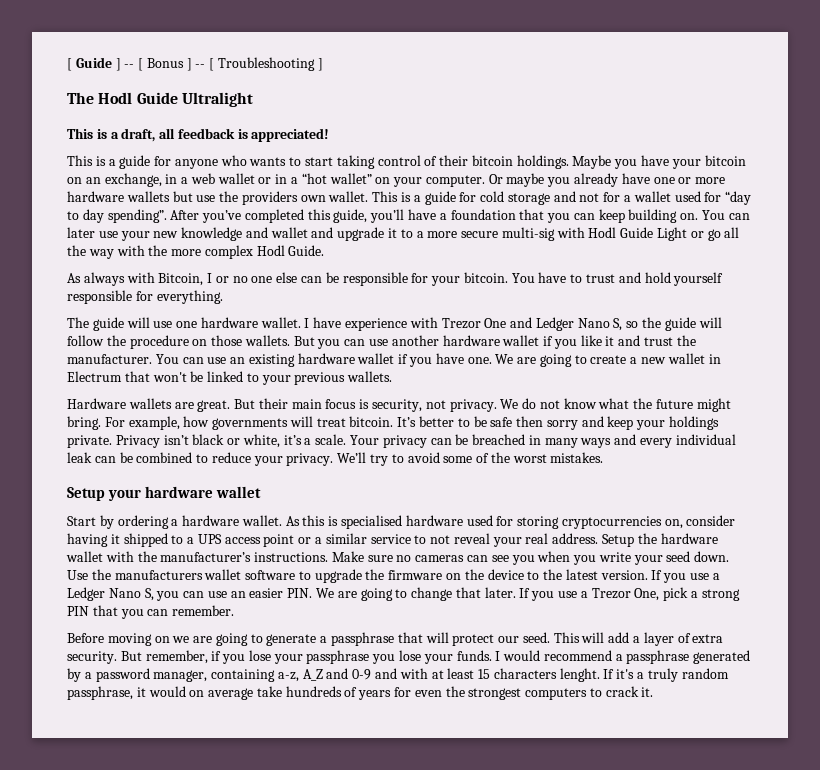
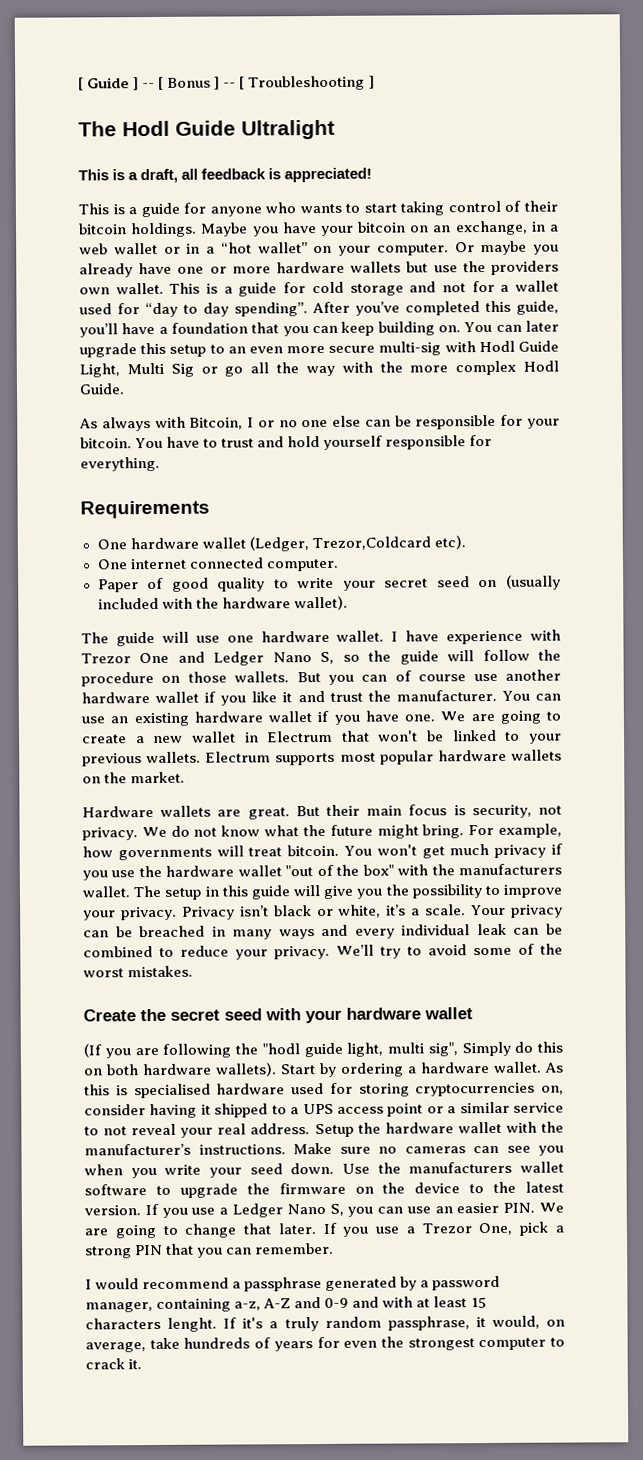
- You can later use your new knowledge and wallet and upgrade it to a more secure multi-sig with Hodl Guide Light or go all the way with the more complex Hodl Guide.
+ You can later upgrade this setup to an even more secure multi-sig with Hodl Guide Light, Multi Sig or go all the way with the more complex Hodl Guide.
+ Requirements
+ One hardware wallet (Ledger, Trezor,Coldcard etc).
+ One internet connected computer.
+ Paper of good quality to write your secret seed on (usually included with the hardware wallet).
- But you can use another hardware wallet if you like it and trust the manufacturer.
+ But you can of course use another hardware wallet if you like it and trust the manufacturer.
+ Electrum supports most popular hardware wallets on the market.
- It’s better to be safe then sorry and keep your holdings private.
+ You won't get much privacy if you use the hardware wallet "out of the box" with the manufacturers wallet. The setup in this guide will give you the possibility to improve your privacy.
- Setup your hardware wallet
- Start by ordering a hardware wallet.
+ Create the secret seed with your hardware wallet
+ (If you are following the "hodl guide light, multi sig", Simply do this on both hardware wallets). Start by ordering a hardware wallet.
- Before moving on we are going to generate a passphrase that will protect our seed. This will add a layer of extra security. But remember, if you lose your passphrase you lose your funds. I would recommend a passphrase generated by a password manager, containing a-z, A_Z and 0-9 and with at least 15 characters lenght.
+ I would recommend a passphrase generated by a password manager, containing a-z, A-Z and 0-9 and with at least 15 characters lenght.
- If it's a truly random passphrase, it would on average take hundreds of years for even the strongest computers to crack it.
+ If it's a truly random passphrase, it would, on average, take hundreds of years for even the strongest computer to crack it.

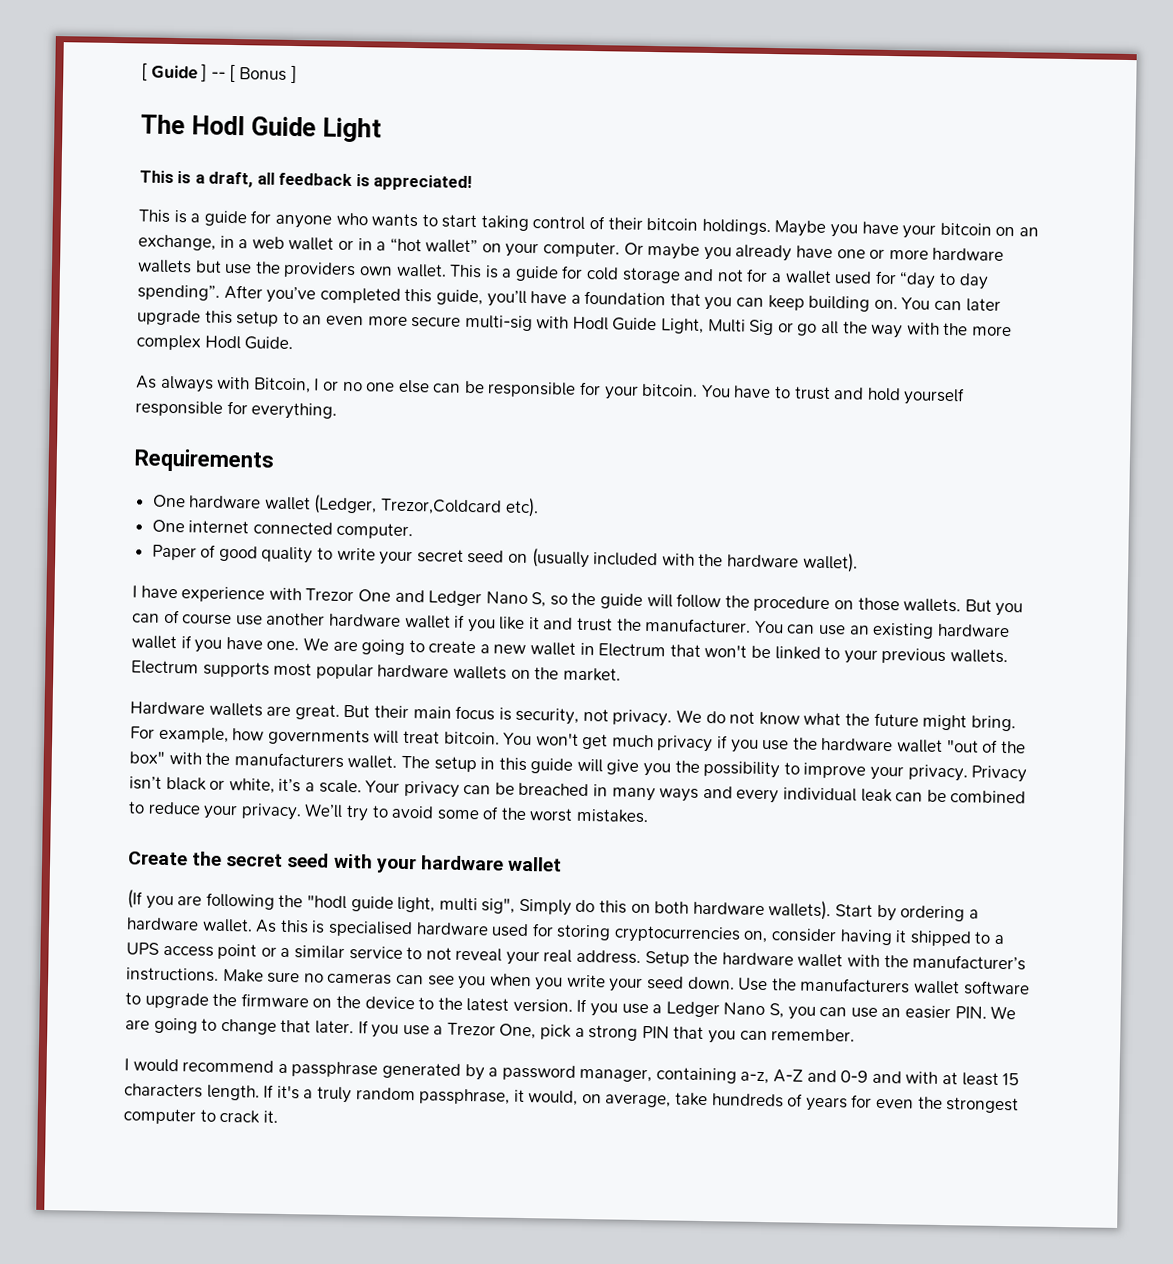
- [ Guide ] -- [ Bonus ] -- [ Troubleshooting ]
+ [ Guide ] -- [ Bonus ]
- The Hodl Guide Ultralight
+ The Hodl Guide Light
- The guide will use one hardware wallet.
- I would recommend a passphrase generated by a password manager, containing a-z, A-Z and 0-9 and with at least 15 characters lenght.
+ I would recommend a passphrase generated by a password manager, containing a-z, A-Z and 0-9 and with at least 15 characters length.

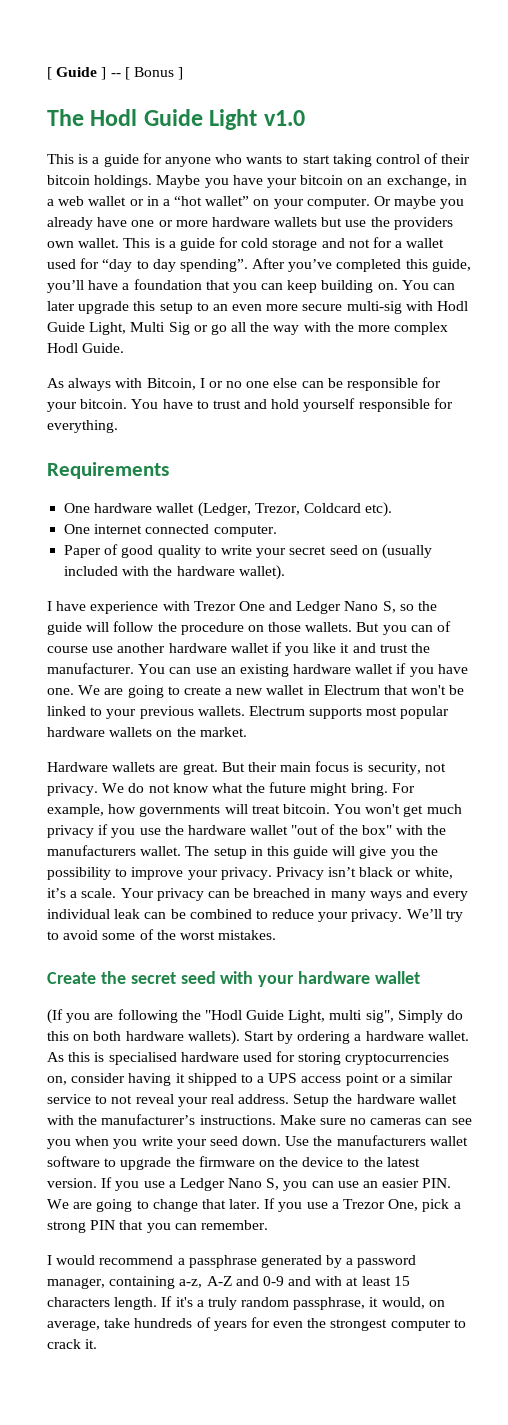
- The Hodl Guide Light
- This is a draft, all feedback is appreciated!
+ The Hodl Guide Light v1.0
- One hardware wallet (Ledger, Trezor,Coldcard etc).
+ One hardware wallet (Ledger, Trezor, Coldcard etc).
- (If you are following the "hodl guide light, multi sig", Simply do this on both hardware wallets).
+ (If you are following the "Hodl Guide Light, multi sig", Simply do this on both hardware wallets).

